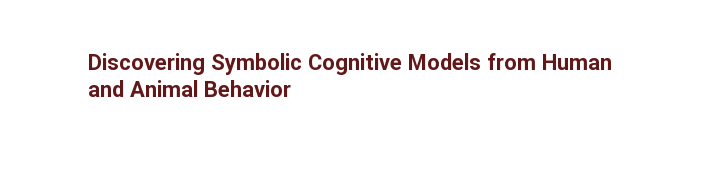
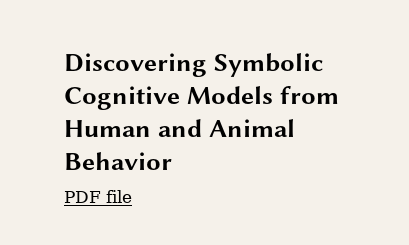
+ PDF file

